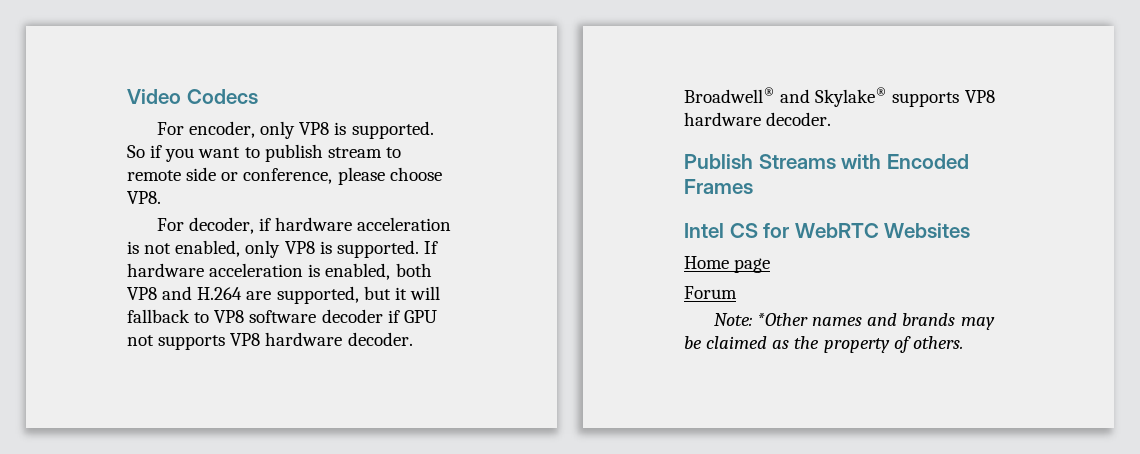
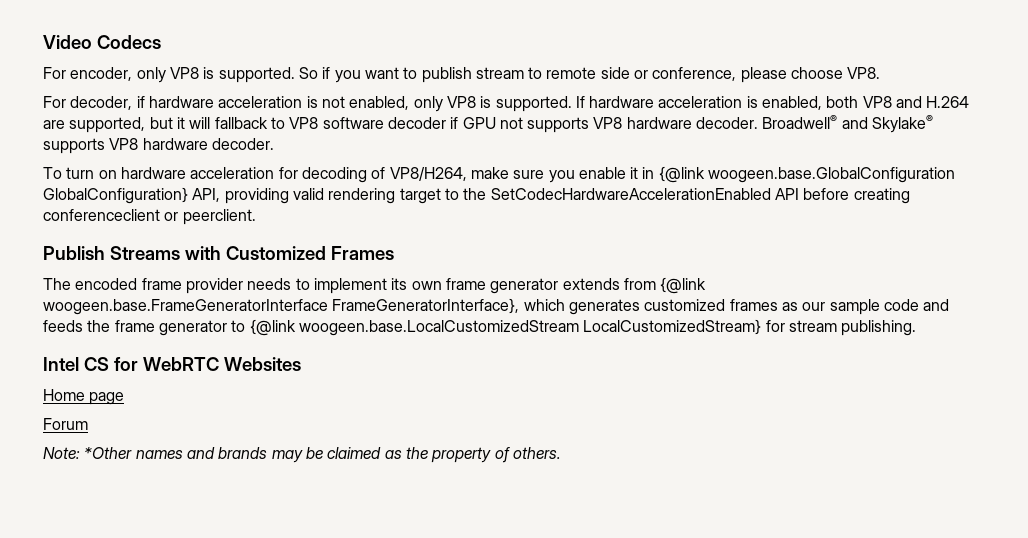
+ To turn on hardware acceleration for decoding of VP8/H264, make sure you enable it in {@link woogeen.base.GlobalConfiguration GlobalConfiguration} API, providing valid rendering target to the SetCodecHardwareAccelerationEnabled API before creating conferenceclient or peerclient.
- Publish Streams with Encoded Frames
+ Publish Streams with Customized Frames
+ The encoded frame provider needs to implement its own frame generator extends from {@link woogeen.base.FrameGeneratorInterface FrameGeneratorInterface}, which generates customized frames as our sample code and feeds the frame generator to {@link woogeen.base.LocalCustomizedStream LocalCustomizedStream} for stream publishing.

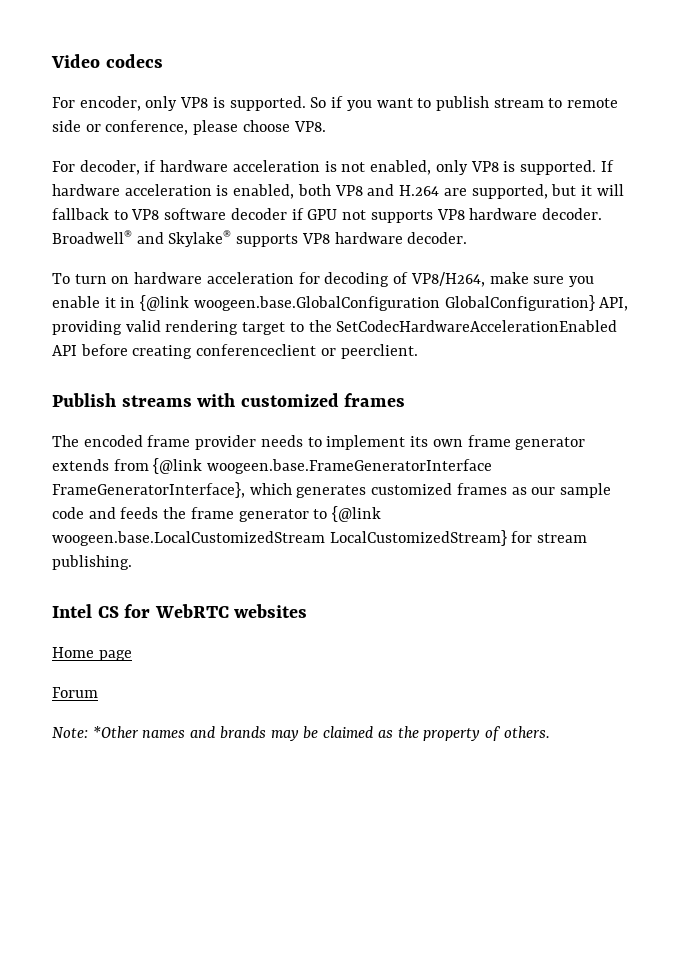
- Video Codecs
+ Video codecs
- Publish Streams with Customized Frames
+ Publish streams with customized frames
- Intel CS for WebRTC Websites
+ Intel CS for WebRTC websites

